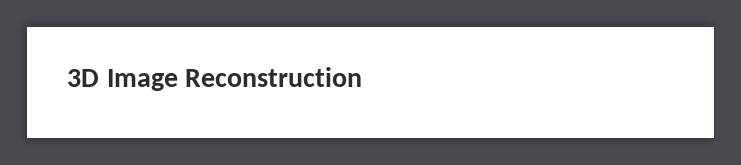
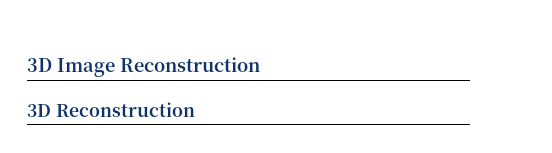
+ 3D Reconstruction

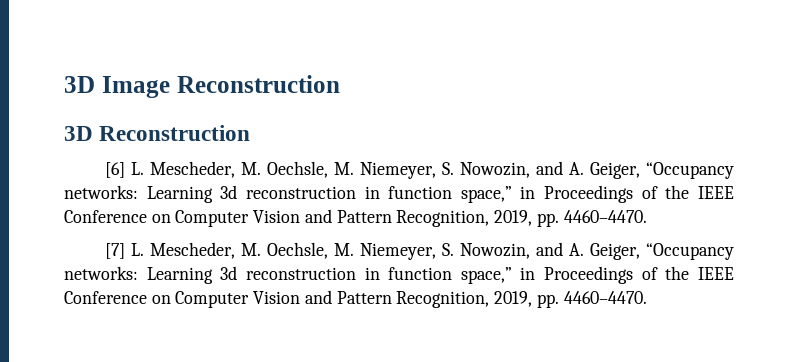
+ [6] L. Mescheder, M. Oechsle, M. Niemeyer, S. Nowozin, and A. Geiger, “Occupancy networks: Learning 3d reconstruction in function space,” in Proceedings of the IEEE Conference on Computer Vision and Pattern Recognition, 2019, pp. 4460–4470.
+ [7] L. Mescheder, M. Oechsle, M. Niemeyer, S. Nowozin, and A. Geiger, “Occupancy networks: Learning 3d reconstruction in function space,” in Proceedings of the IEEE Conference on Computer Vision and Pattern Recognition, 2019, pp. 4460–4470.

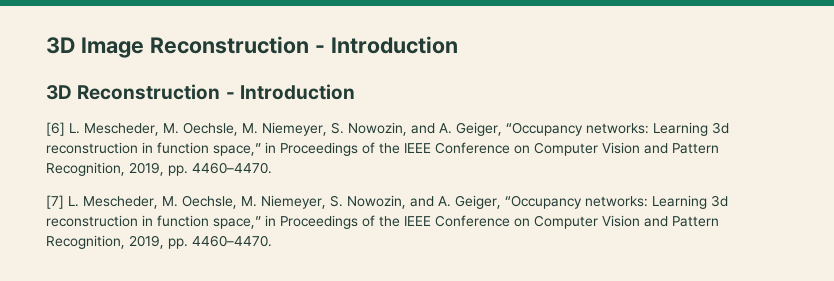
- 3D Image Reconstruction
+ 3D Image Reconstruction - Introduction
- 3D Reconstruction
+ 3D Reconstruction - Introduction

